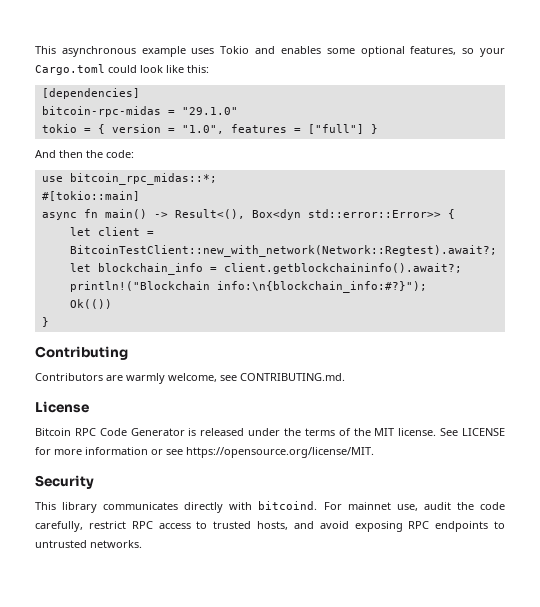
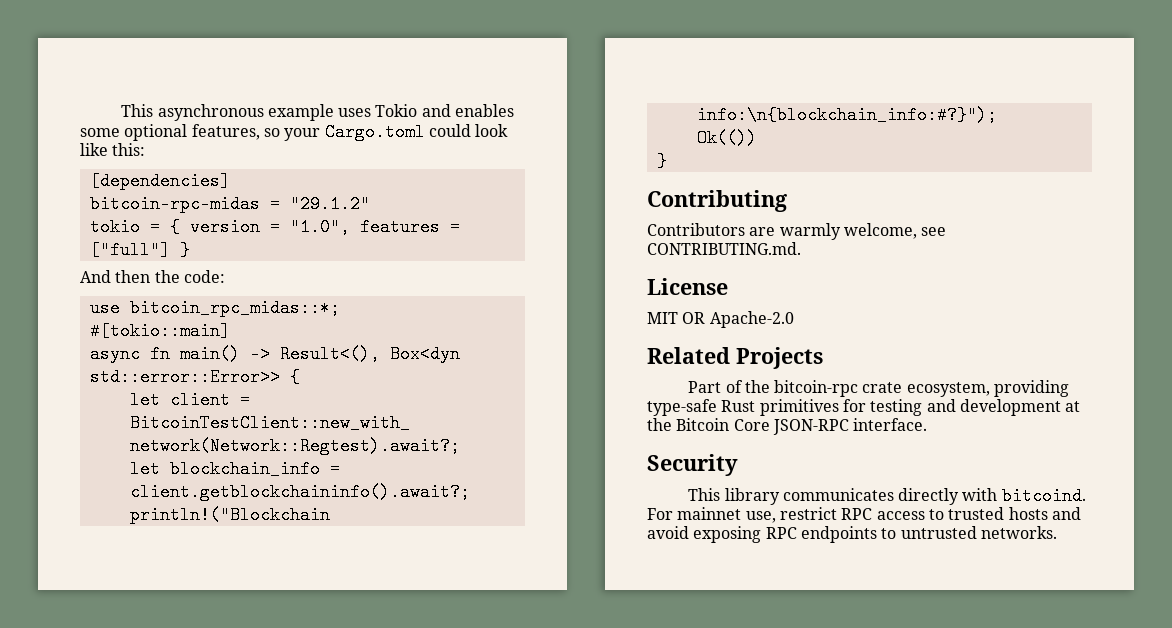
- bitcoin-rpc-midas = "29.1.0"
+ bitcoin-rpc-midas = "29.1.2"
- Bitcoin RPC Code Generator is released under the terms of the MIT license. See LICENSE for more information or see https://opensource.org/license/MIT.
+ MIT OR Apache-2.0
+ Related Projects
+ Part of the bitcoin-rpc crate ecosystem, providing type-safe Rust primitives for testing and development at the Bitcoin Core JSON-RPC interface.
- For mainnet use, audit the code carefully, restrict RPC access to trusted hosts, and avoid exposing RPC endpoints to untrusted networks.
+ For mainnet use, restrict RPC access to trusted hosts and avoid exposing RPC endpoints to untrusted networks.

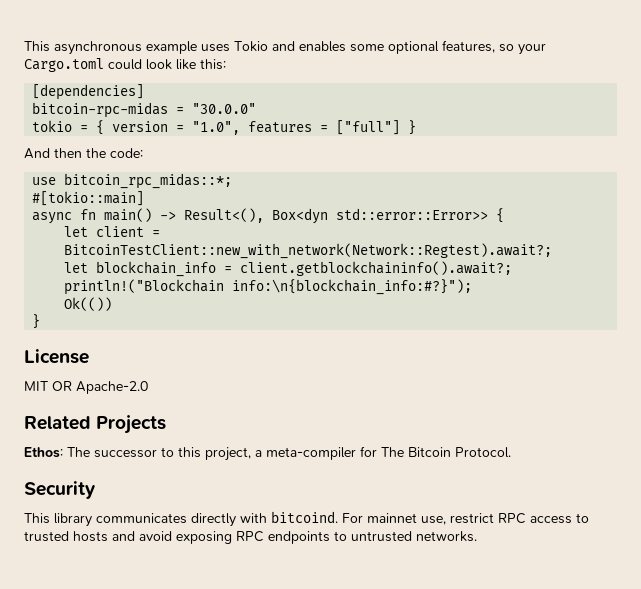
- bitcoin-rpc-midas = "29.1.2"
+ bitcoin-rpc-midas = "30.0.0"
- Contributing
- Contributors are warmly welcome, see CONTRIBUTING.md.
- Part of the bitcoin-rpc crate ecosystem, providing type-safe Rust primitives for testing and development at the Bitcoin Core JSON-RPC interface.
+ Ethos: The successor to this project, a meta-compiler for The Bitcoin Protocol.

